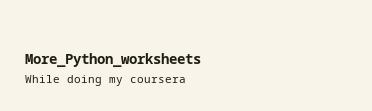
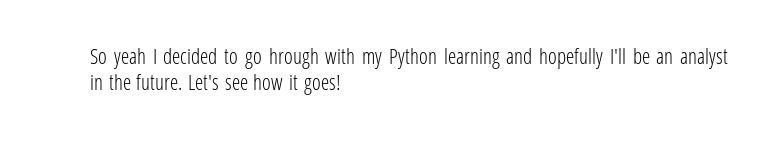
- More_Python_worksheets
- While doing my coursera
+ So yeah I decided to go hrough with my Python learning and hopefully I'll be an analyst in the future. Let's see how it goes!

